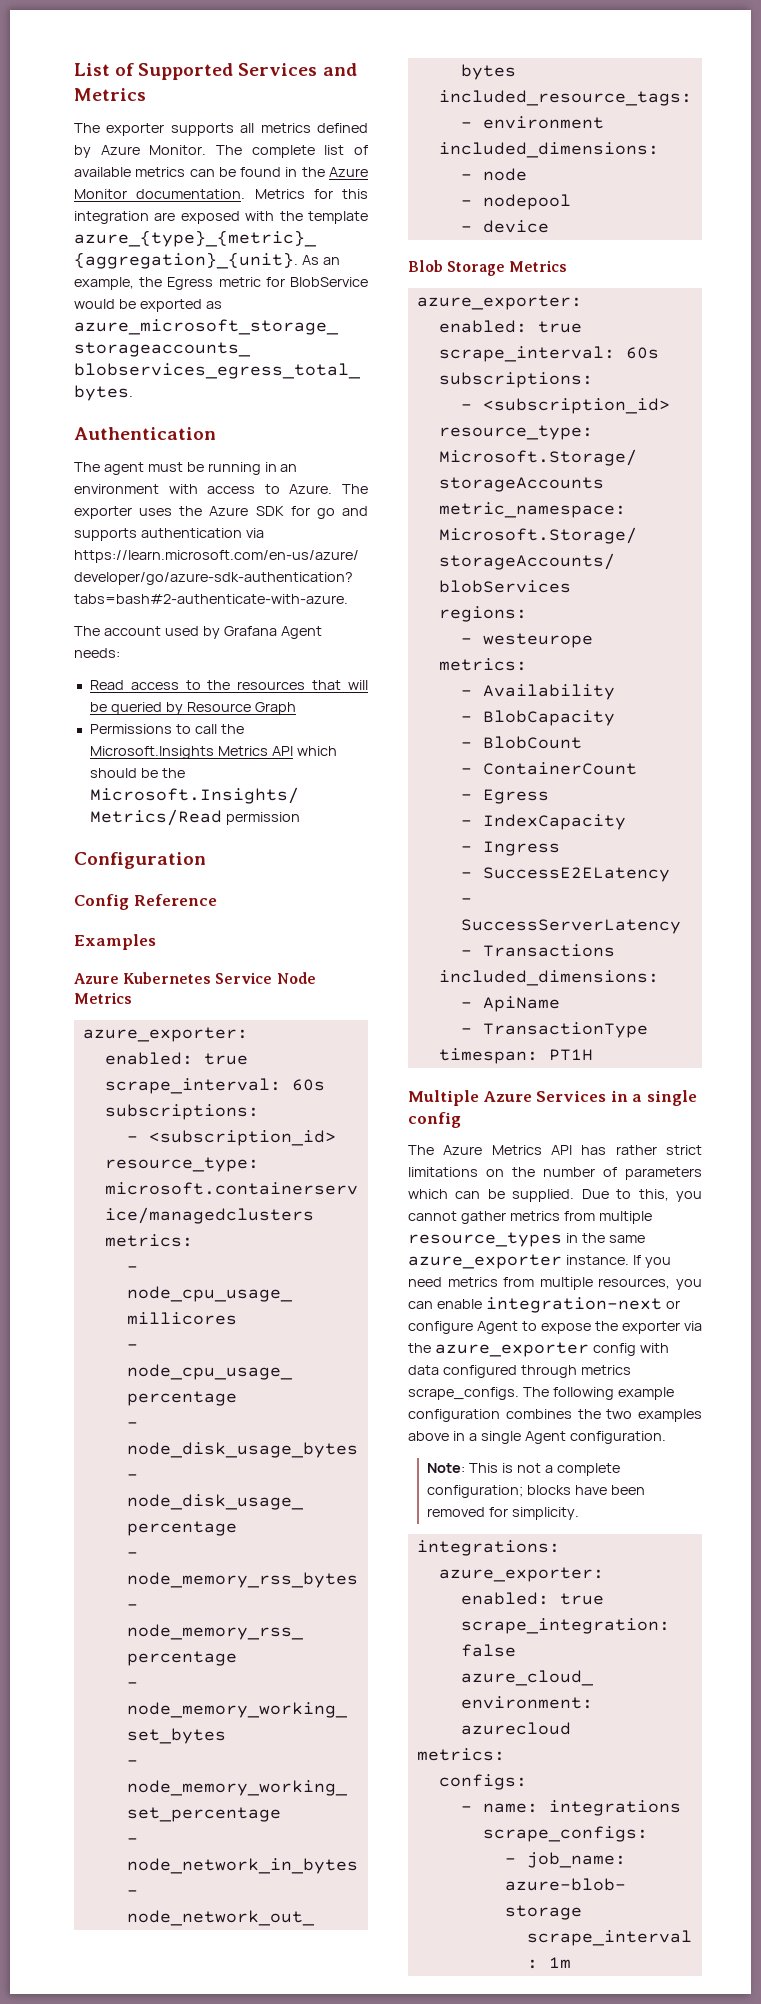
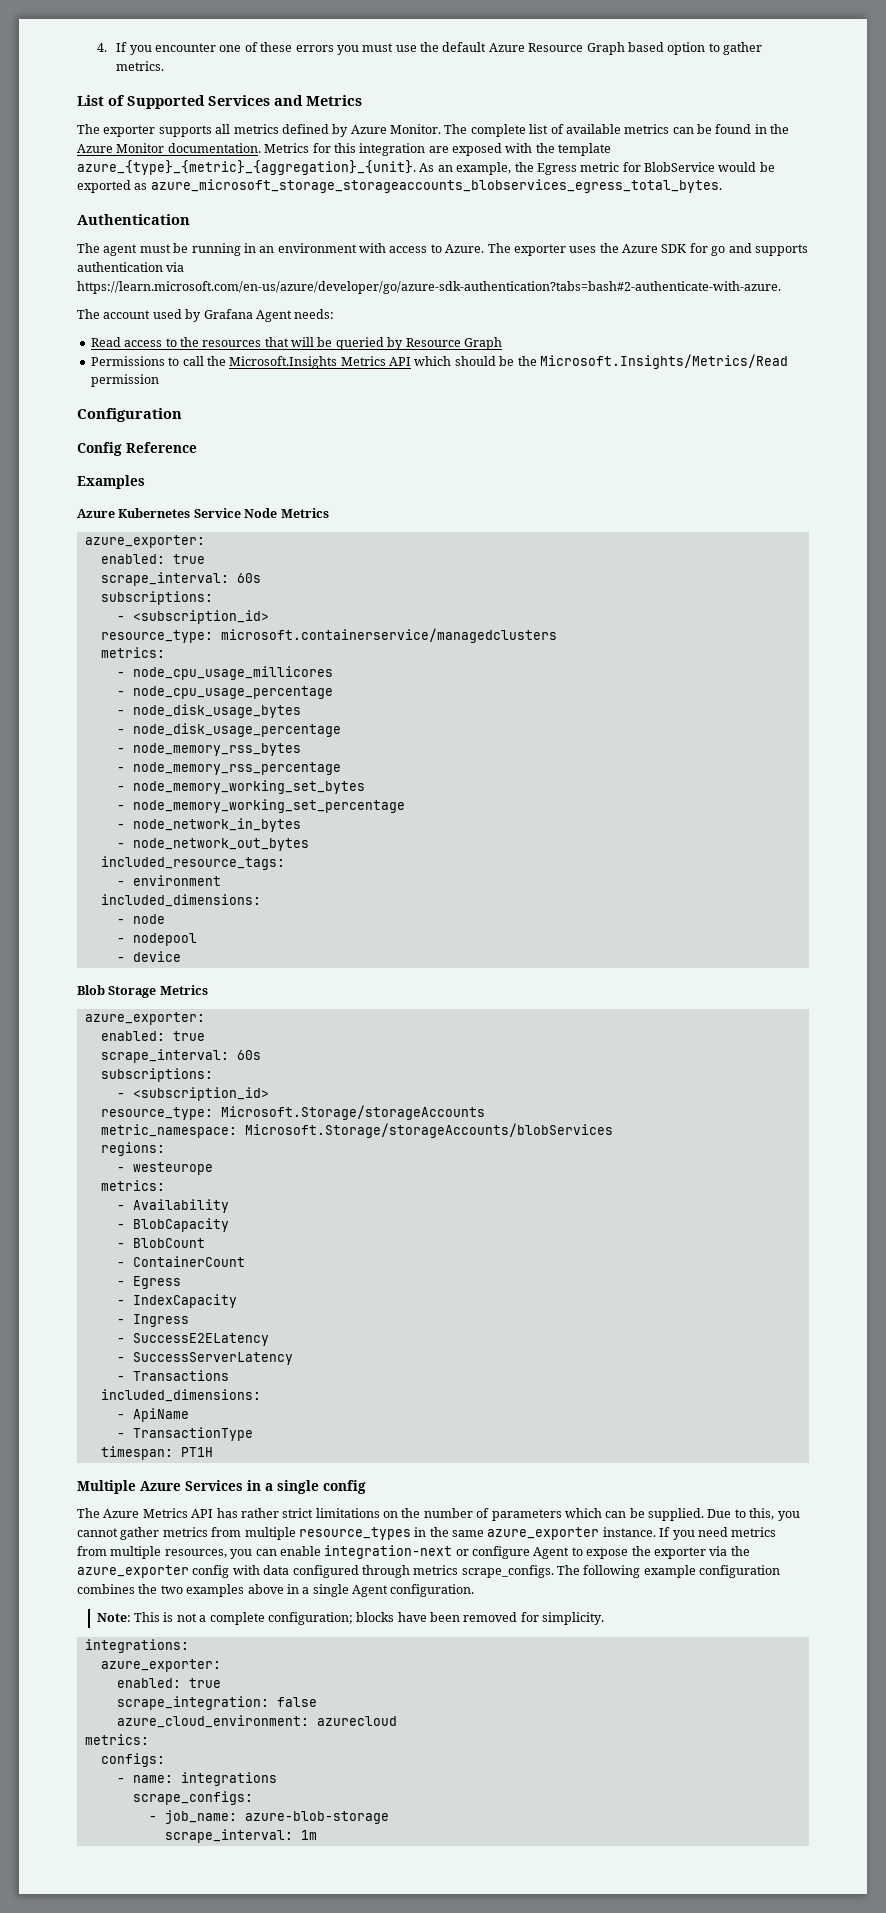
+ 4. If you encounter one of these errors you must use the default Azure Resource Graph based option to gather metrics.

